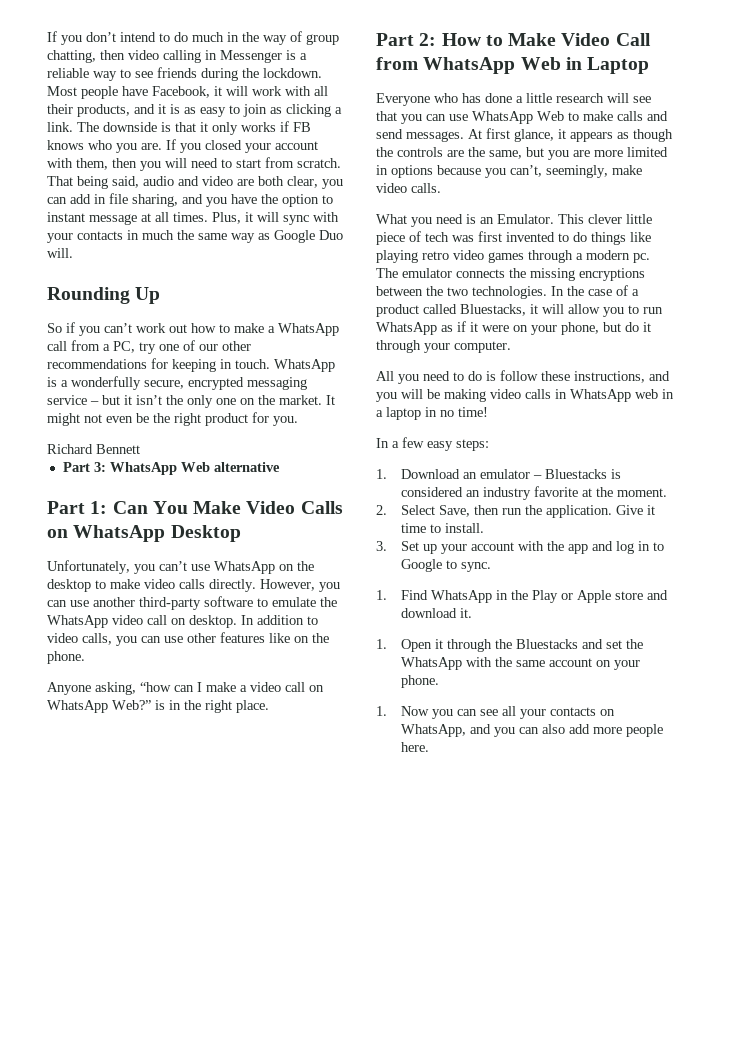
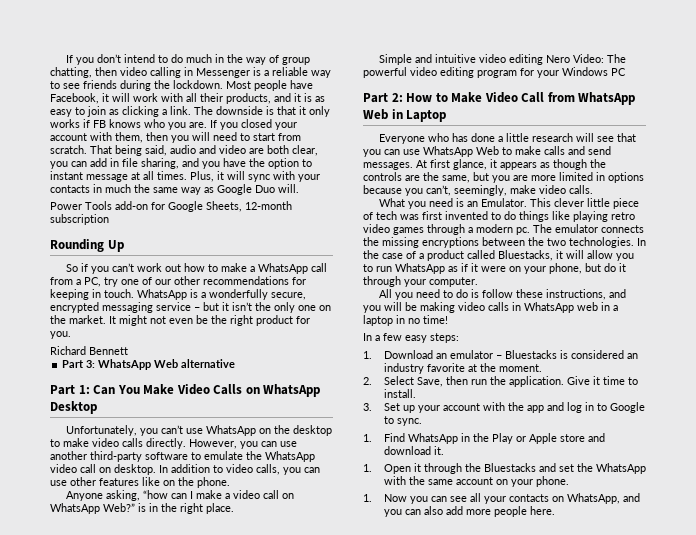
+ Power Tools add-on for Google Sheets, 12-month subscription
+ Simple and intuitive video editing Nero Video: The powerful video editing program for your Windows PC

